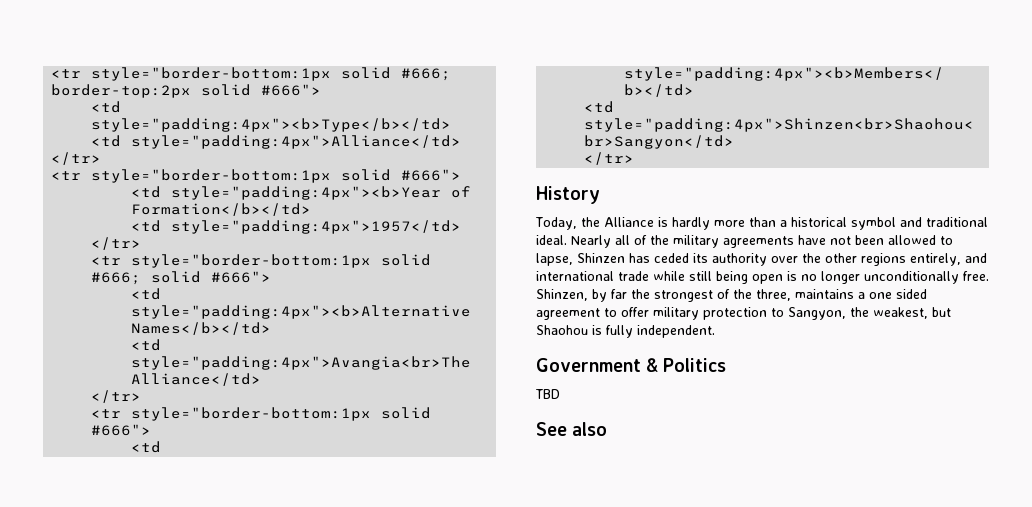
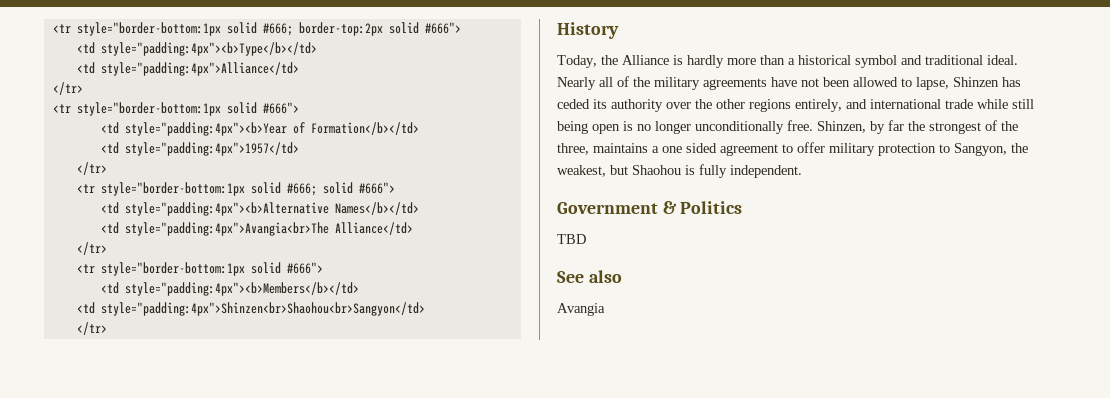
+ Avangia

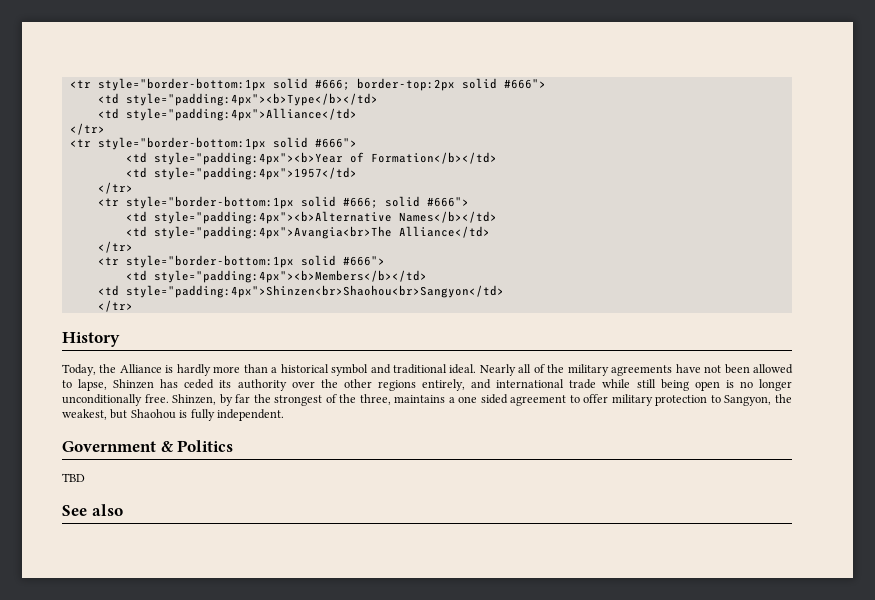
- Avangia

